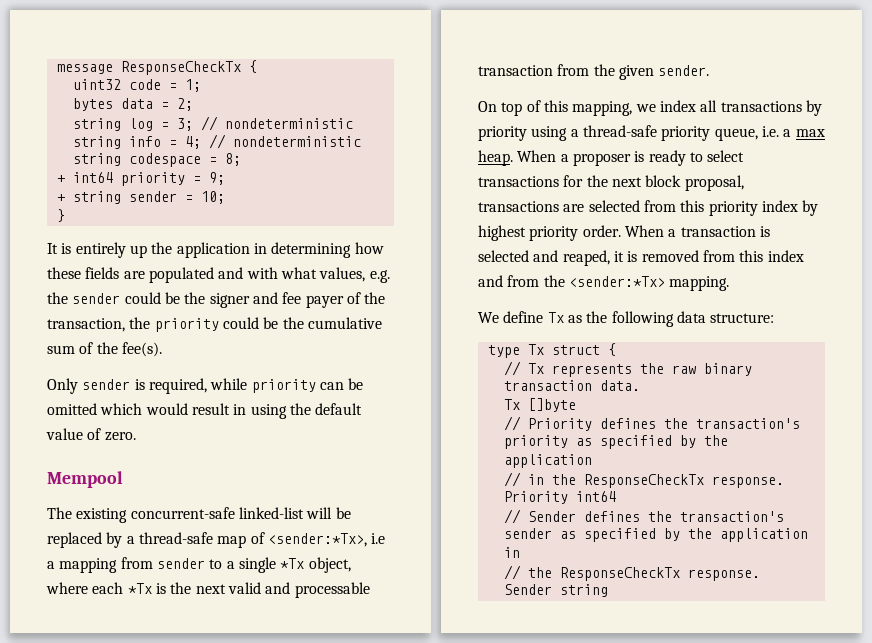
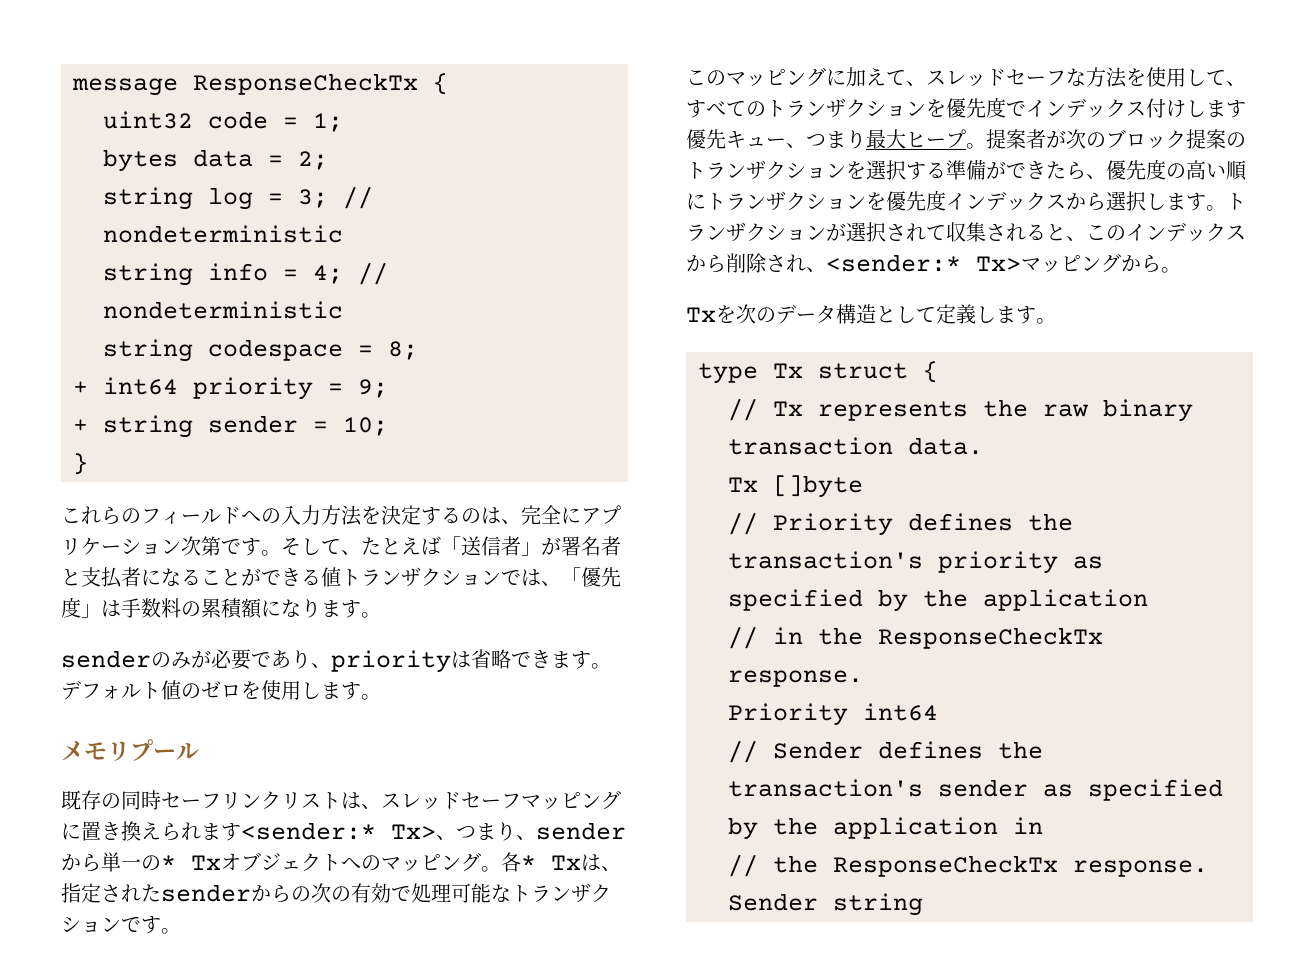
- It is entirely up the application in determining how these fields are populated and with what values, e.g. the sender could be the signer and fee payer of the transaction, the priority could be the cumulative sum of the fee(s).
- Only sender is required, while priority can be omitted which would result in using the default value of zero.
- Mempool
- The existing concurrent-safe linked-list will be replaced by a thread-safe map of <sender:*Tx>, i.e a mapping from sender to a single *Tx object, where each *Tx is the next valid and processable transaction from the given sender.
- On top of this mapping, we index all transactions by priority using a thread-safe priority queue, i.e. a max heap. When a proposer is ready to select transactions for the next block proposal, transactions are selected from this priority index by highest priority order. When a transaction is selected and reaped, it is removed from this index and from the <sender:*Tx> mapping.
- We define Tx as the following data structure:
+ これらのフィールドへの入力方法を決定するのは、完全にアプリケーション次第です。そして、たとえば「送信者」が署名者と支払者になることができる値トランザクションでは、「優先度」は手数料の累積額になります。
+ senderのみが必要であり、priorityは省略できます。デフォルト値のゼロを使用します。
+ メモリプール
+ 既存の同時セーフリンクリストは、スレッドセーフマッピングに置き換えられます<sender:* Tx>、つまり、senderから単一の* Txオブジェクトへのマッピング。各* Txは、指定されたsenderからの次の有効で処理可能なトランザクションです。
+ このマッピングに加えて、スレッドセーフな方法を使用して、すべてのトランザクションを優先度でインデックス付けします優先キュー、つまり最大ヒープ。提案者が次のブロック提案のトランザクションを選択する準備ができたら、優先度の高い順にトランザクションを優先度インデックスから選択します。トランザクションが選択されて収集されると、このインデックスから削除され、<sender:* Tx>マッピングから。
+ Txを次のデータ構造として定義します。

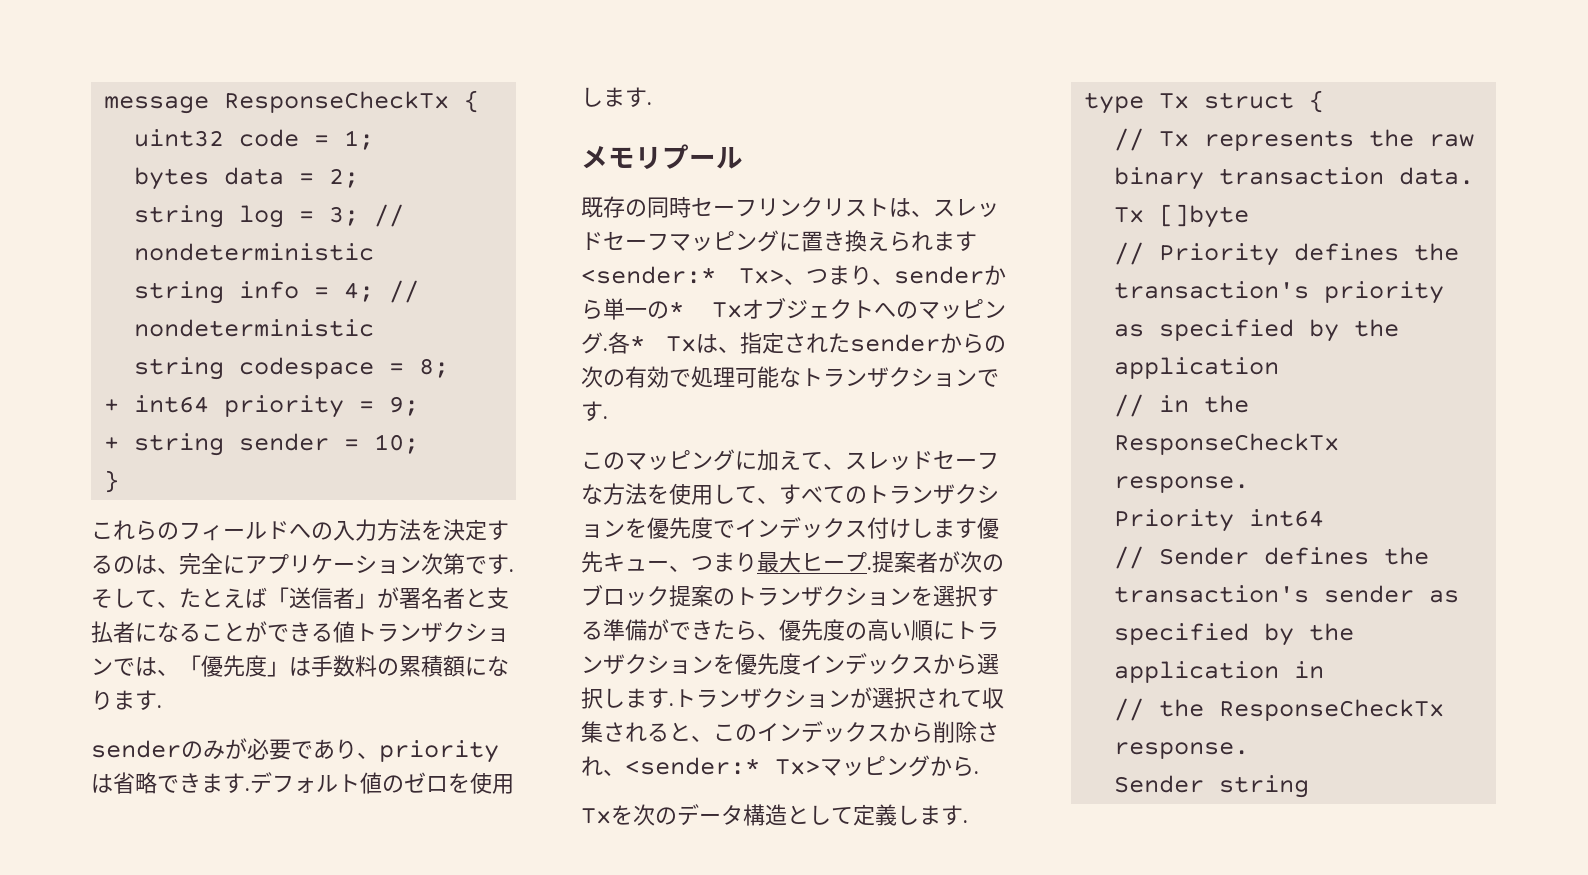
- これらのフィールドへの入力方法を決定するのは、完全にアプリケーション次第です。
+ これらのフィールドへの入力方法を決定するのは、完全にアプリケーション次第です.
- そして、たとえば「送信者」が署名者と支払者になることができる値トランザクションでは、「優先度」は手数料の累積額になります。
+ そして、たとえば「送信者」が署名者と支払者になることができる値トランザクションでは、「優先度」は手数料の累積額になります.
- senderのみが必要であり、priorityは省略できます。
+ senderのみが必要であり、priorityは省略できます.
- デフォルト値のゼロを使用します。
+ デフォルト値のゼロを使用します.
- 既存の同時セーフリンクリストは、スレッドセーフマッピングに置き換えられます<sender:* Tx>、つまり、senderから単一の* Txオブジェクトへのマッピング。
+ 既存の同時セーフリンクリストは、スレッドセーフマッピングに置き換えられます<sender:* Tx>、つまり、senderから単一の* Txオブジェクトへのマッピング.
- 各* Txは、指定されたsenderからの次の有効で処理可能なトランザクションです。
+ 各* Txは、指定されたsenderからの次の有効で処理可能なトランザクションです.
- このマッピングに加えて、スレッドセーフな方法を使用して、すべてのトランザクションを優先度でインデックス付けします優先キュー、つまり最大ヒープ。
+ このマッピングに加えて、スレッドセーフな方法を使用して、すべてのトランザクションを優先度でインデックス付けします優先キュー、つまり最大ヒープ.
- 提案者が次のブロック提案のトランザクションを選択する準備ができたら、優先度の高い順にトランザクションを優先度インデックスから選択します。
+ 提案者が次のブロック提案のトランザクションを選択する準備ができたら、優先度の高い順にトランザクションを優先度インデックスから選択します.
- トランザクションが選択されて収集されると、このインデックスから削除され、<sender:* Tx>マッピングから。
+ トランザクションが選択されて収集されると、このインデックスから削除され、<sender:* Tx>マッピングから.
- Txを次のデータ構造として定義します。
+ Txを次のデータ構造として定義します.

